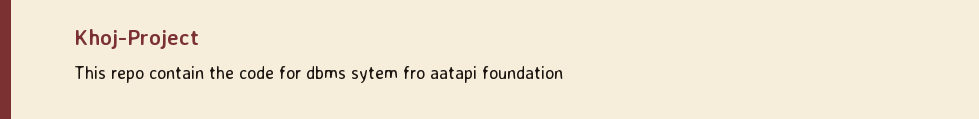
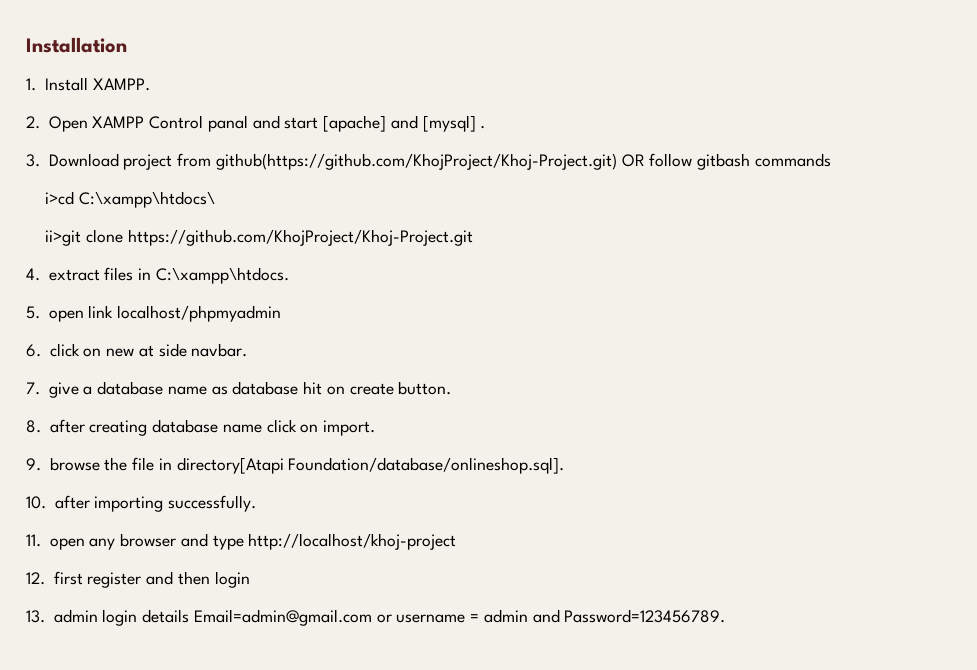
- Khoj-Project
- This repo contain the code for dbms sytem fro aatapi foundation
+ Installation
+ 1. Install XAMPP.
+ 2. Open XAMPP Control panal and start [apache] and [mysql] .
+ 3. Download project from github(https://github.com/KhojProject/Khoj-Project.git) OR follow gitbash commands
+ i>cd C:\xampp\htdocs\
+ ii>git clone https://github.com/KhojProject/Khoj-Project.git
+ 4. extract files in C:\xampp\htdocs.
+ 5. open link localhost/phpmyadmin
+ 6. click on new at side navbar.
+ 7. give a database name as database hit on create button.
+ 8. after creating database name click on import.
+ 9. browse the file in directory[Atapi Foundation/database/onlineshop.sql].
+ 10. after importing successfully.
+ 11. open any browser and type http://localhost/khoj-project
+ 12. first register and then login
+ 13. admin login details Email=admin@gmail.com or username = admin and Password=123456789.

